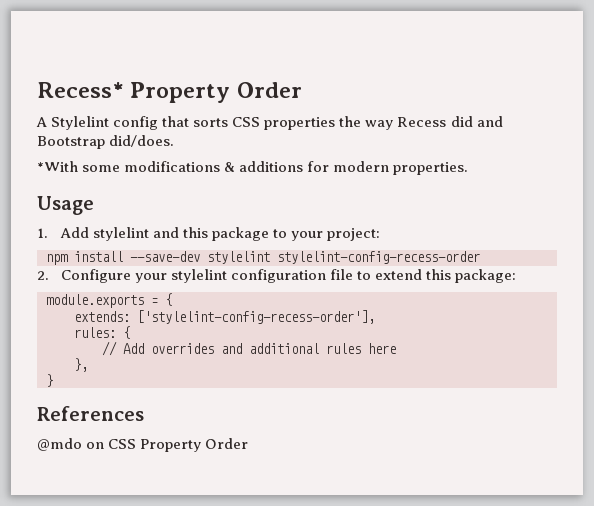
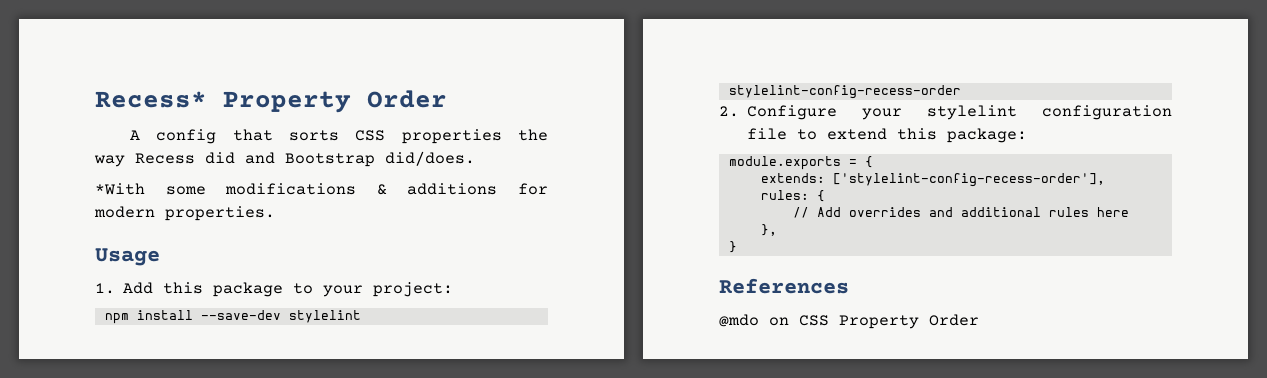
- A Stylelint config that sorts CSS properties the way Recess did and Bootstrap did/does.
+ A config that sorts CSS properties the way Recess did and Bootstrap did/does.
- 1. Add stylelint and this package to your project:
+ 1. Add this package to your project:

